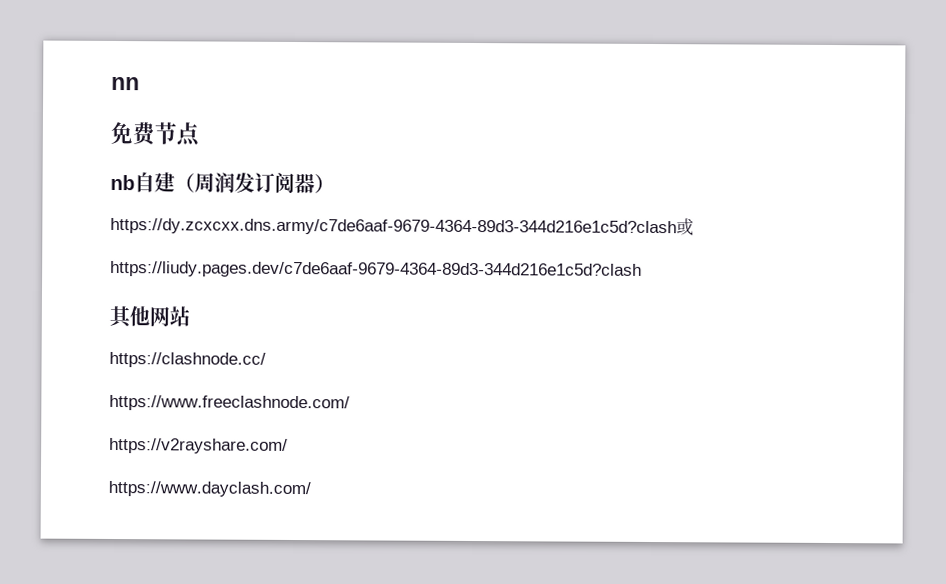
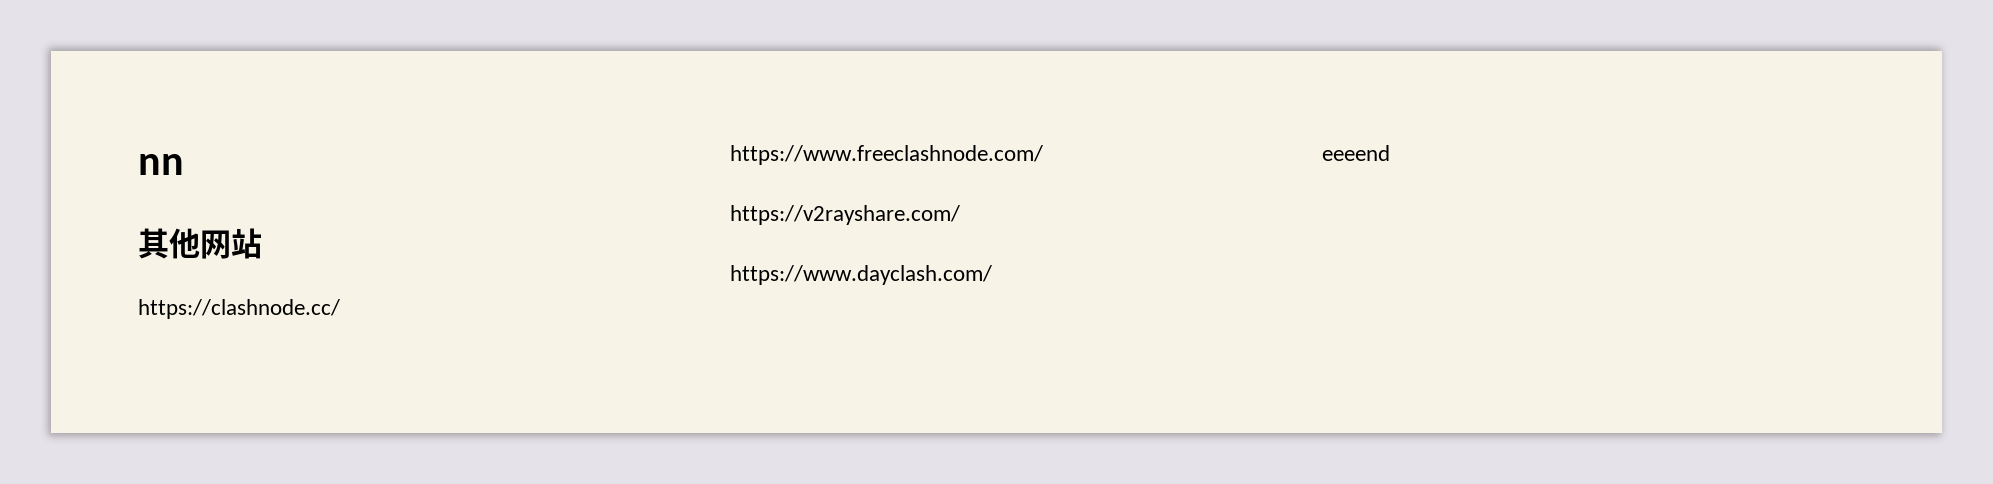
- 免费节点
- nb自建（周润发订阅器）
- https://dy.zcxcxx.dns.army/c7de6aaf-9679-4364-89d3-344d216e1c5d?clash或
- https://liudy.pages.dev/c7de6aaf-9679-4364-89d3-344d216e1c5d?clash
+ eeeend

